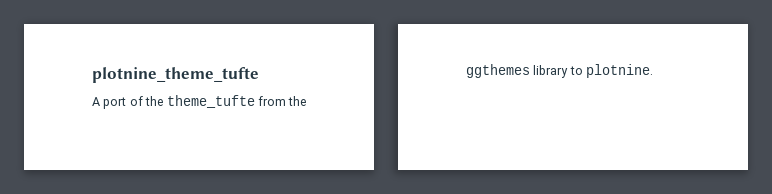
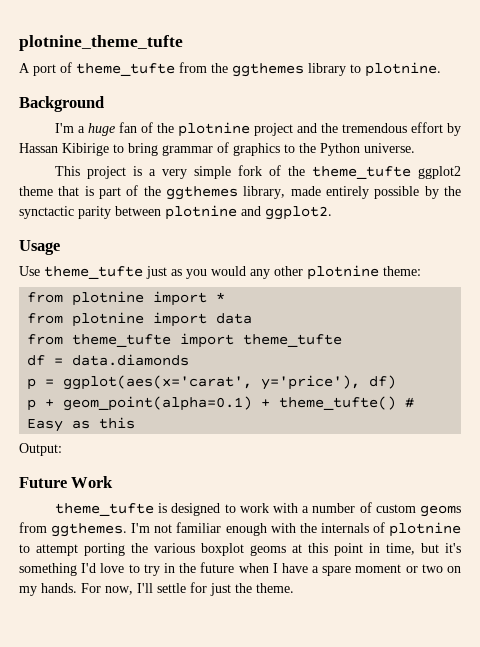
- A port of the theme_tufte from the ggthemes library to plotnine.
+ A port of theme_tufte from the ggthemes library to plotnine.
+ Background
+ I'm a huge fan of the plotnine project and the tremendous effort by Hassan Kibirige to bring grammar of graphics to the Python universe.
+ This project is a very simple fork of the theme_tufte ggplot2 theme that is part of the ggthemes library, made entirely possible by the synctactic parity between plotnine and ggplot2.
+ Usage
+ Use theme_tufte just as you would any other plotnine theme:
+ from plotnine import *
+ from plotnine import data
+ from theme_tufte import theme_tufte
+ df = data.diamonds
+ p = ggplot(aes(x='carat', y='price'), df)
+ p + geom_point(alpha=0.1) + theme_tufte() # Easy as this
+ Output:
+ Future Work
+ theme_tufte is designed to work with a number of custom geoms from ggthemes. I'm not familiar enough with the internals of plotnine to attempt porting the various boxplot geoms at this point in time, but it's something I'd love to try in the future when I have a spare moment or two on my hands. For now, I'll settle for just the theme.

